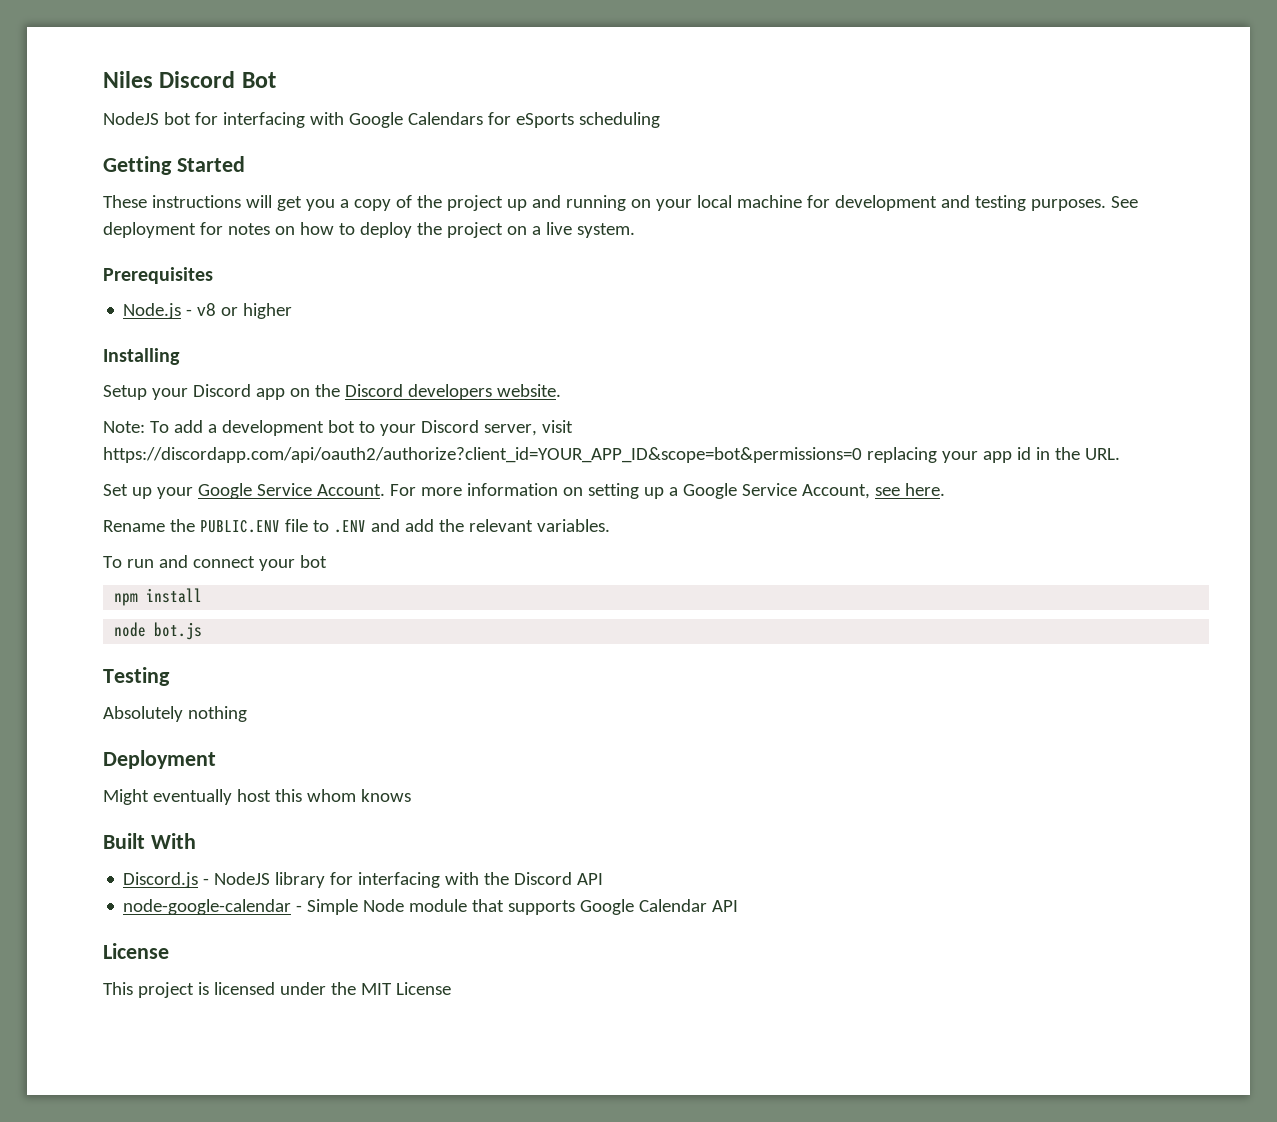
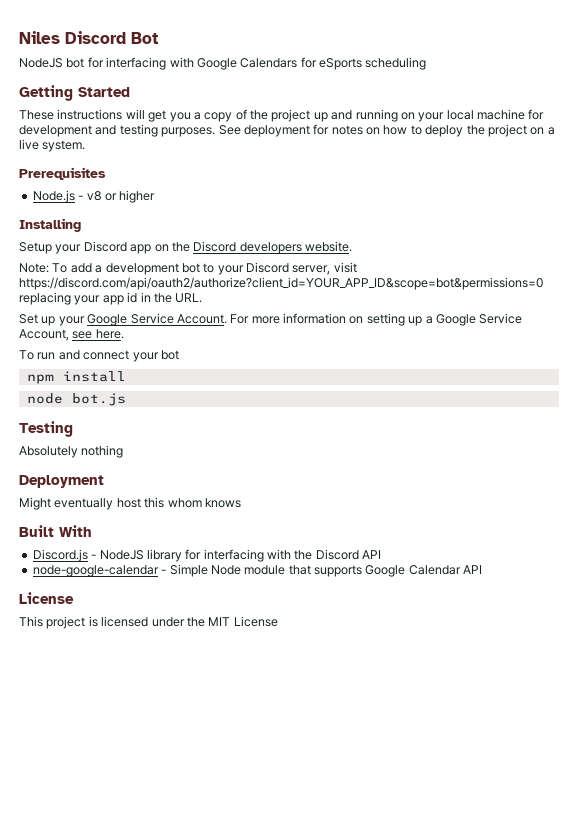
- Note: To add a development bot to your Discord server, visit https://discordapp.com/api/oauth2/authorize?client_id=YOUR_APP_ID&scope=bot&permissions=0 replacing your app id in the URL.
+ Note: To add a development bot to your Discord server, visit https://discord.com/api/oauth2/authorize?client_id=YOUR_APP_ID&scope=bot&permissions=0 replacing your app id in the URL.
- Rename the PUBLIC.ENV file to .ENV and add the relevant variables.

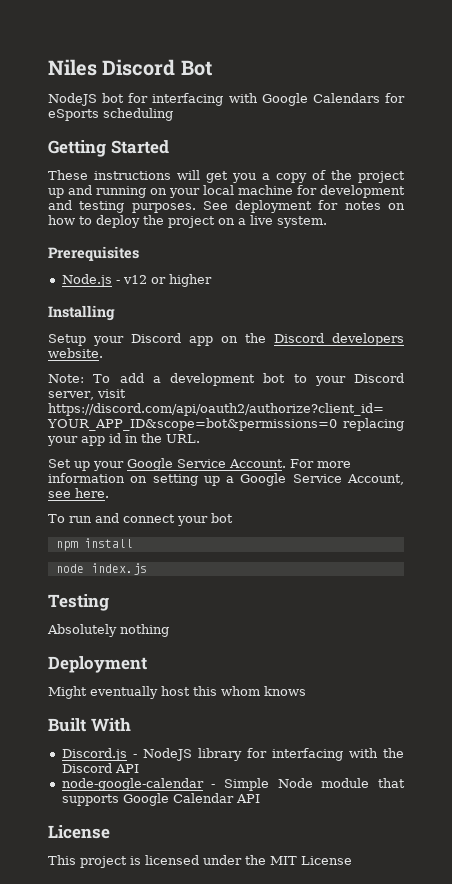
- Node.js - v8 or higher
+ Node.js - v12 or higher
- node bot.js
+ node index.js

